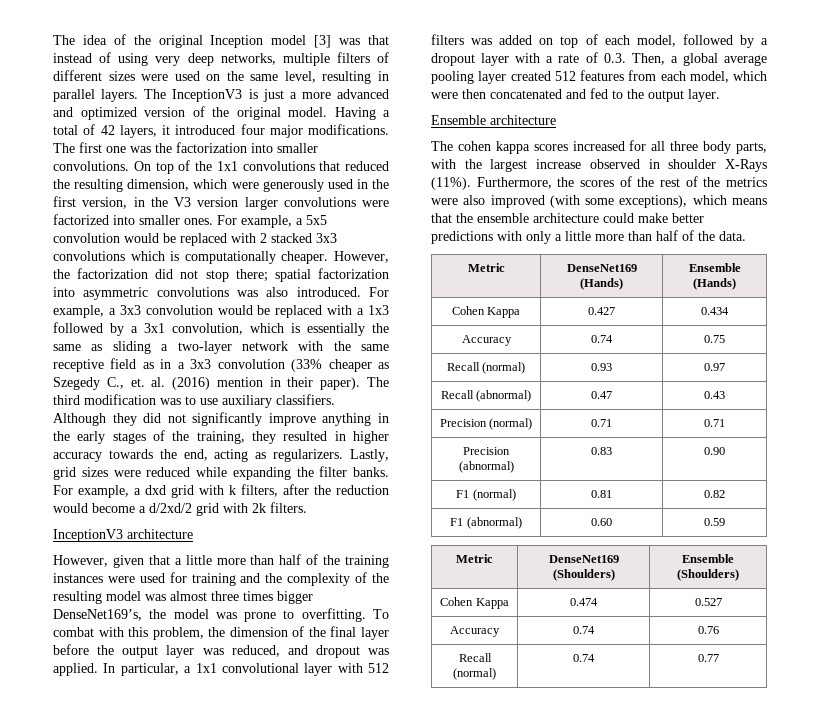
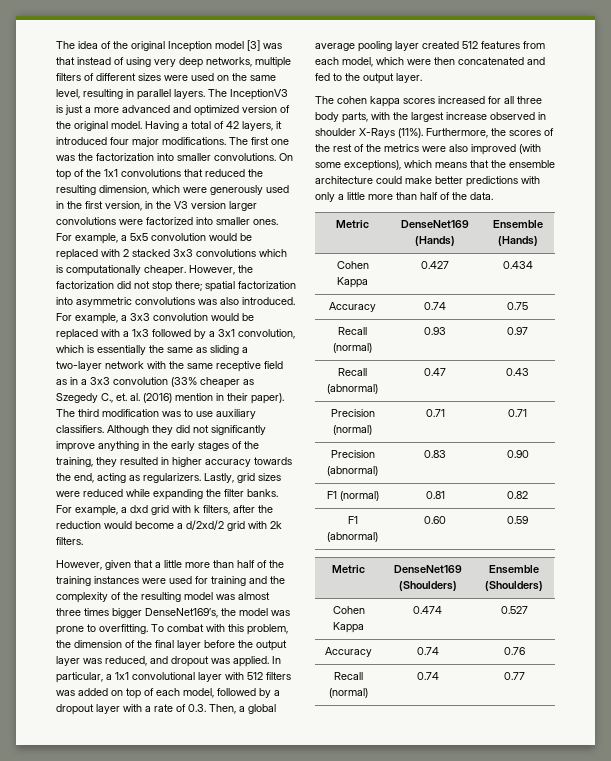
- InceptionV3 architecture
- Ensemble architecture

